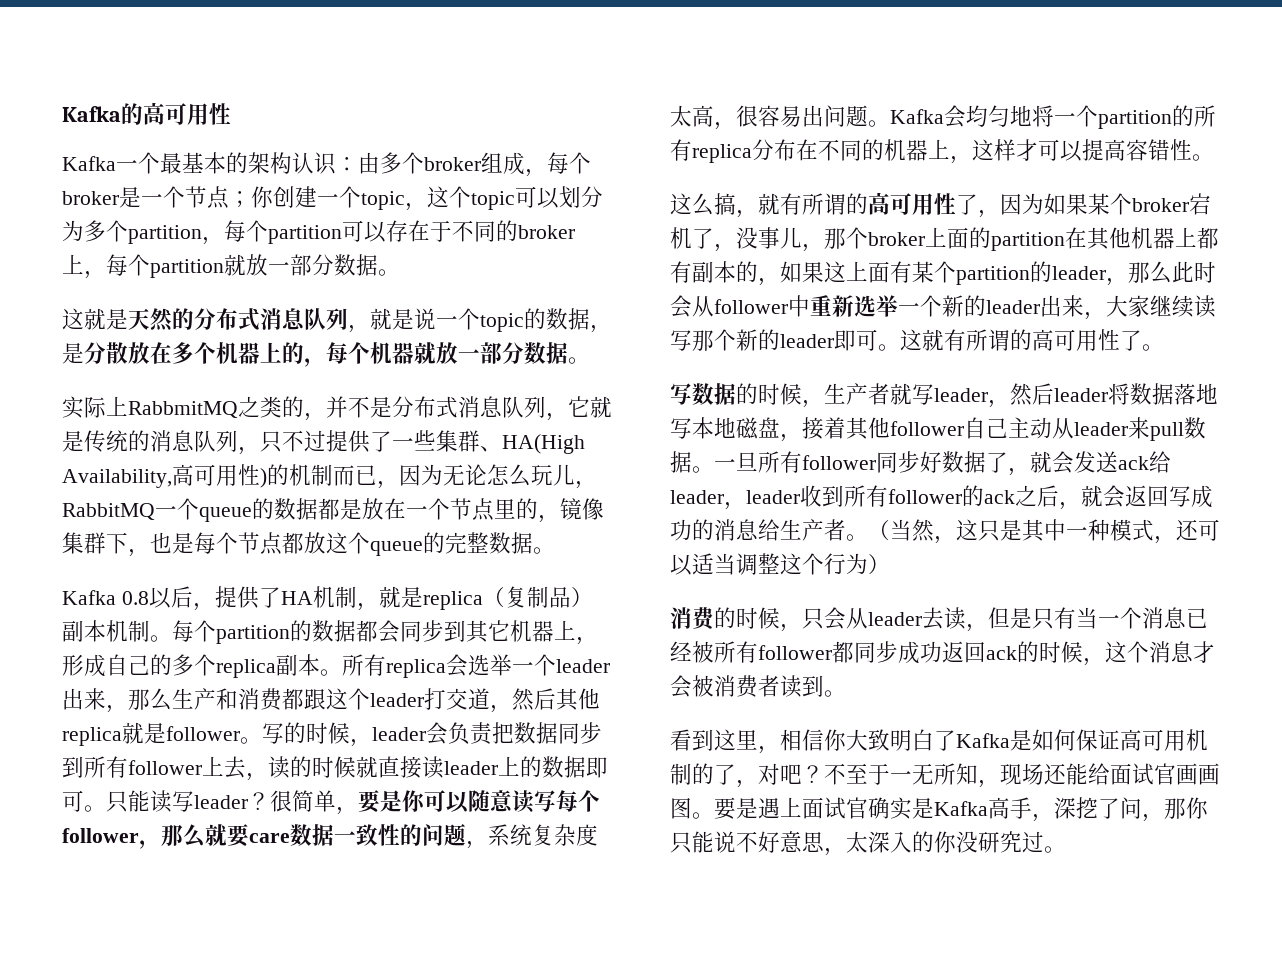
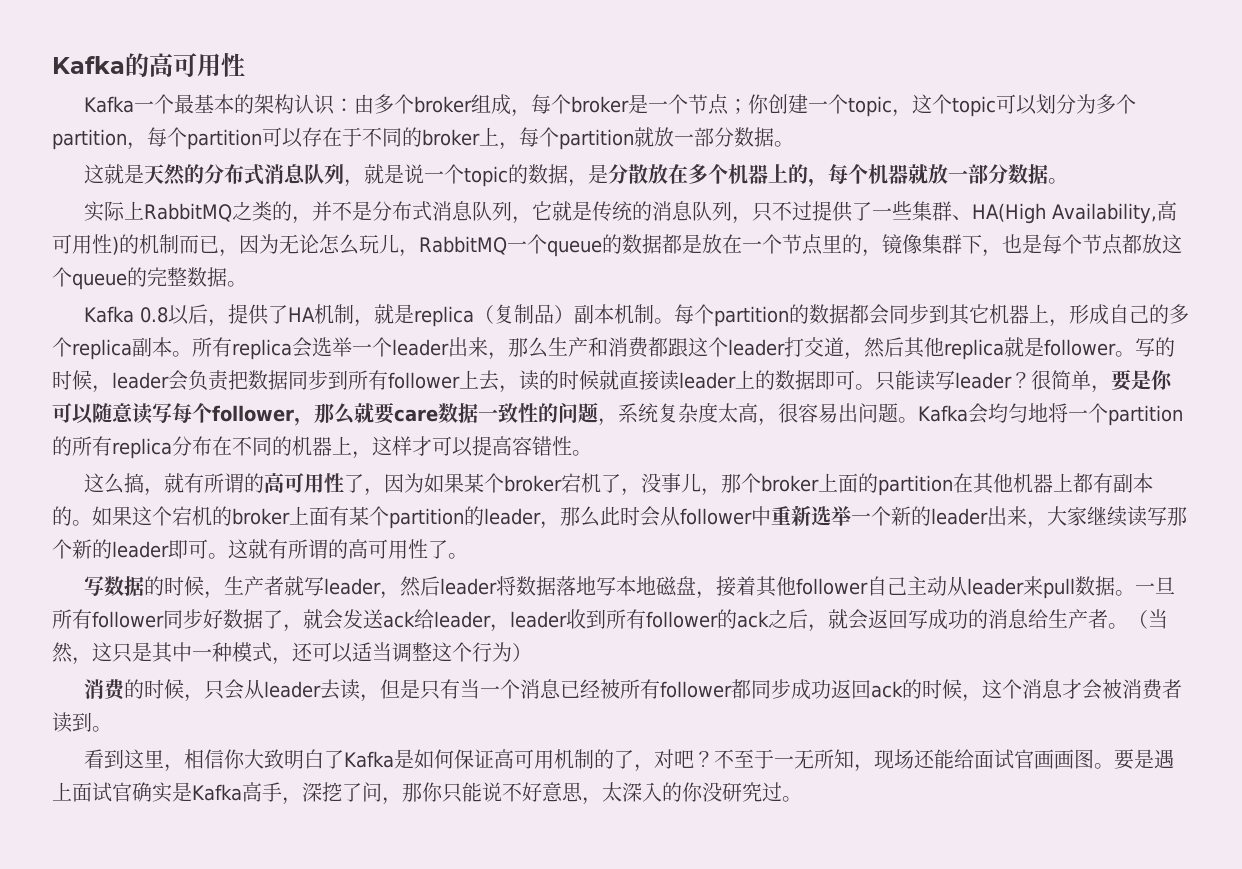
- 实际上RabbmitMQ之类的，并不是分布式消息队列，它就是传统的消息队列，只不过提供了一些集群、HA(High Availability,高可用性)的机制而已，因为无论怎么玩儿，RabbitMQ一个queue的数据都是放在一个节点里的，镜像集群下，也是每个节点都放这个queue的完整数据。
+ 实际上RabbitMQ之类的，并不是分布式消息队列，它就是传统的消息队列，只不过提供了一些集群、HA(High Availability,高可用性)的机制而已，因为无论怎么玩儿，RabbitMQ一个queue的数据都是放在一个节点里的，镜像集群下，也是每个节点都放这个queue的完整数据。
- 这么搞，就有所谓的高可用性了，因为如果某个broker宕机了，没事儿，那个broker上面的partition在其他机器上都有副本的，如果这上面有某个partition的leader，那么此时会从follower中重新选举一个新的leader出来，大家继续读写那个新的leader即可。
+ 这么搞，就有所谓的高可用性了，因为如果某个broker宕机了，没事儿，那个broker上面的partition在其他机器上都有副本的。如果这个宕机的broker上面有某个partition的leader，那么此时会从follower中重新选举一个新的leader出来，大家继续读写那个新的leader即可。

